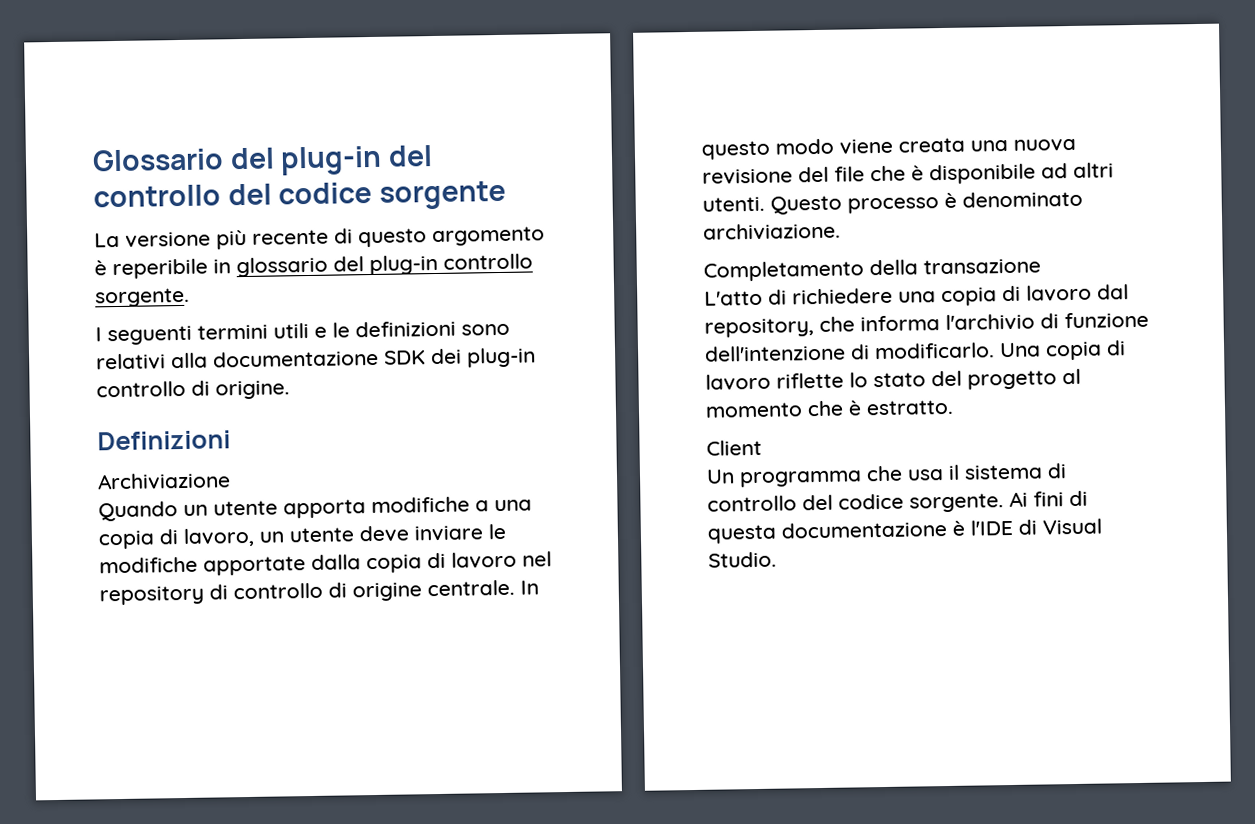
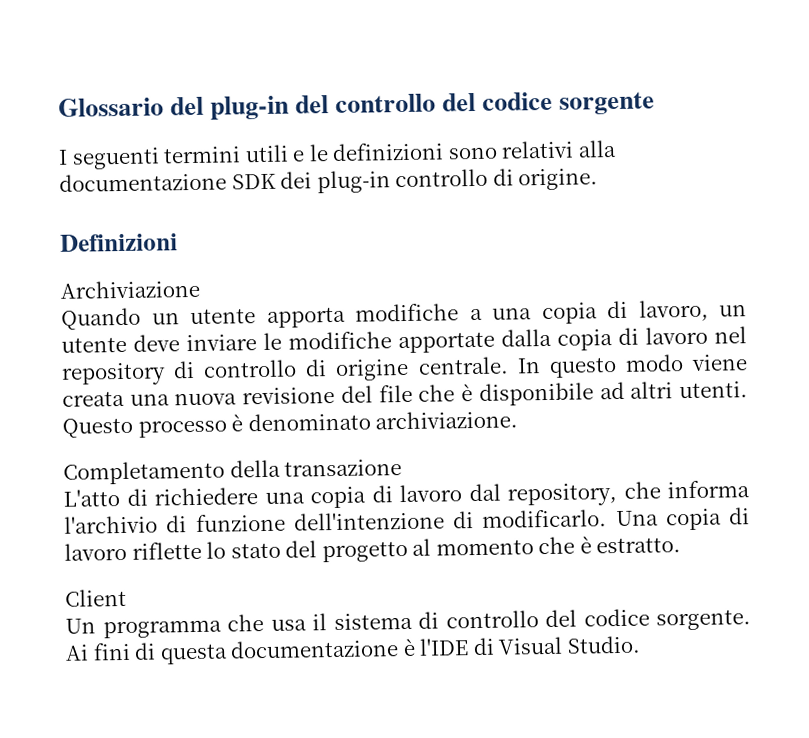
- La versione più recente di questo argomento è reperibile in glossario del plug-in controllo sorgente.

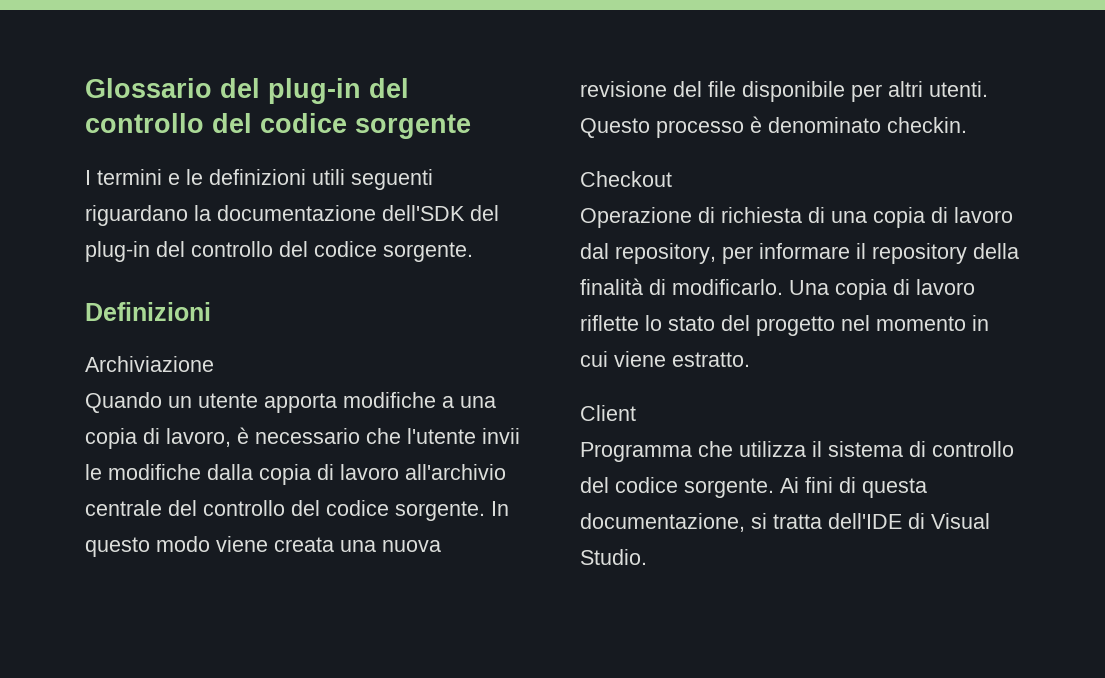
- I seguenti termini utili e le definizioni sono relativi alla documentazione SDK dei plug-in controllo di origine.
+ I termini e le definizioni utili seguenti riguardano la documentazione dell'SDK del plug-in del controllo del codice sorgente.
- Quando un utente apporta modifiche a una copia di lavoro, un utente deve inviare le modifiche apportate dalla copia di lavoro nel repository di controllo di origine centrale.
+ Quando un utente apporta modifiche a una copia di lavoro, è necessario che l'utente invii le modifiche dalla copia di lavoro all'archivio centrale del controllo del codice sorgente.
- In questo modo viene creata una nuova revisione del file che è disponibile ad altri utenti.
+ In questo modo viene creata una nuova revisione del file disponibile per altri utenti.
- Questo processo è denominato archiviazione.
- Completamento della transazione
- L'atto di richiedere una copia di lavoro dal repository, che informa l'archivio di funzione dell'intenzione di modificarlo.
+ Questo processo è denominato checkin.
+ Checkout
+ Operazione di richiesta di una copia di lavoro dal repository, per informare il repository della finalità di modificarlo.
- Una copia di lavoro riflette lo stato del progetto al momento che è estratto.
+ Una copia di lavoro riflette lo stato del progetto nel momento in cui viene estratto.
  Client
- Un programma che usa il sistema di controllo del codice sorgente.
+ Programma che utilizza il sistema di controllo del codice sorgente.
- Ai fini di questa documentazione è l'IDE di Visual Studio.
+ Ai fini di questa documentazione, si tratta dell'IDE di Visual Studio.

